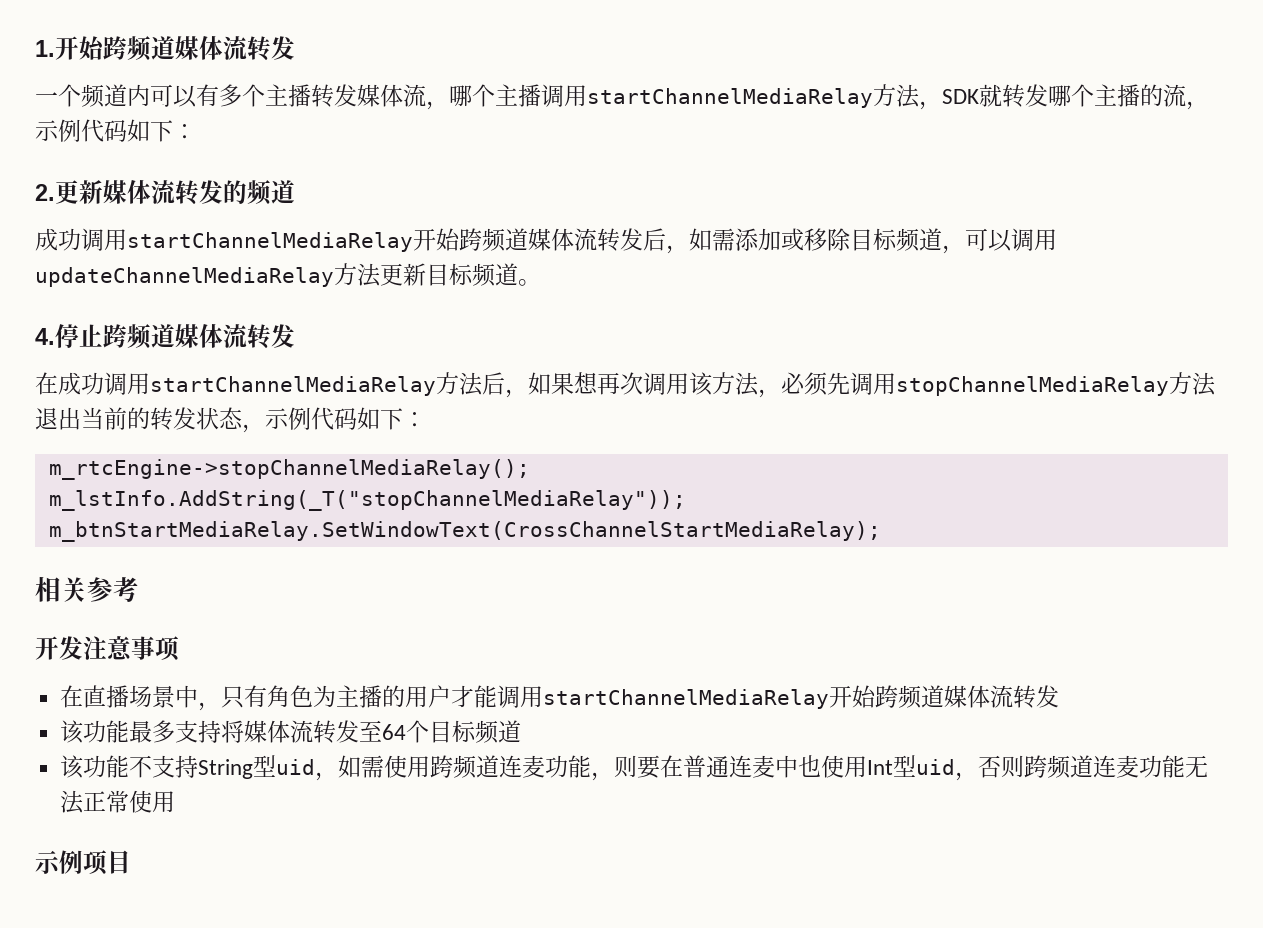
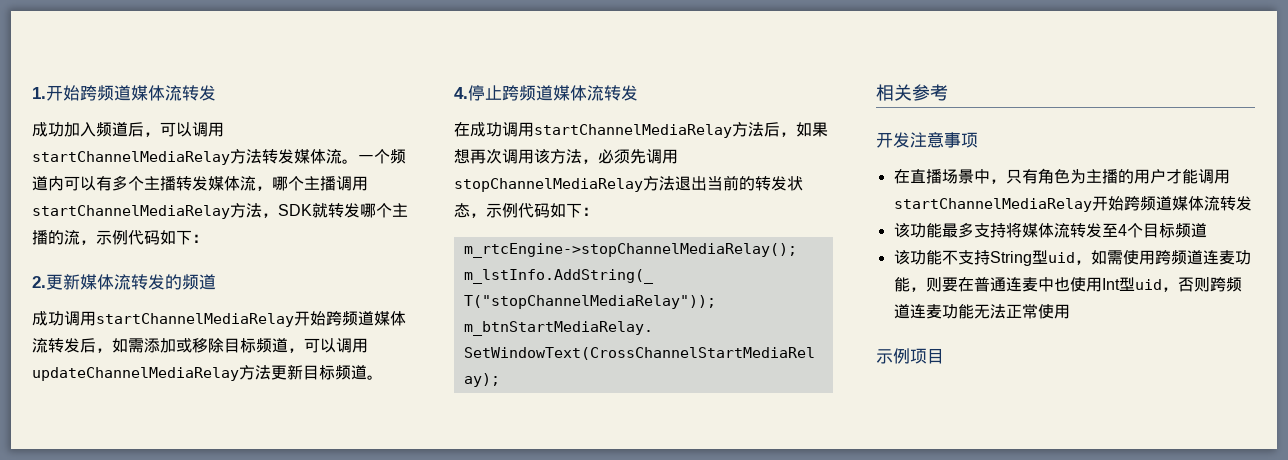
+ 成功加入频道后，可以调用startChannelMediaRelay方法转发媒体流。
- 该功能最多支持将媒体流转发至64个目标频道
+ 该功能最多支持将媒体流转发至4个目标频道

